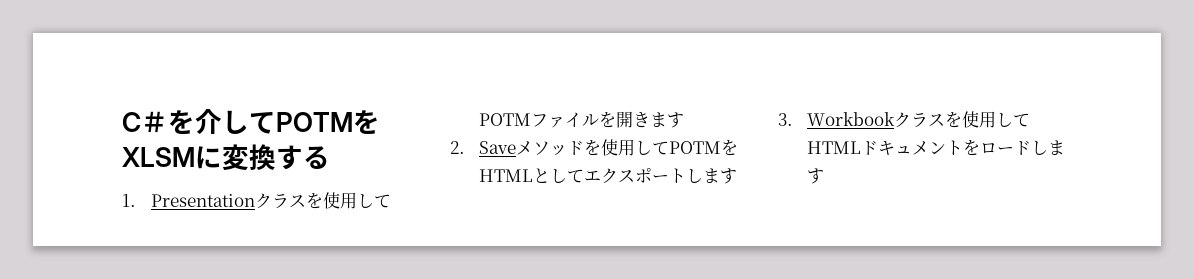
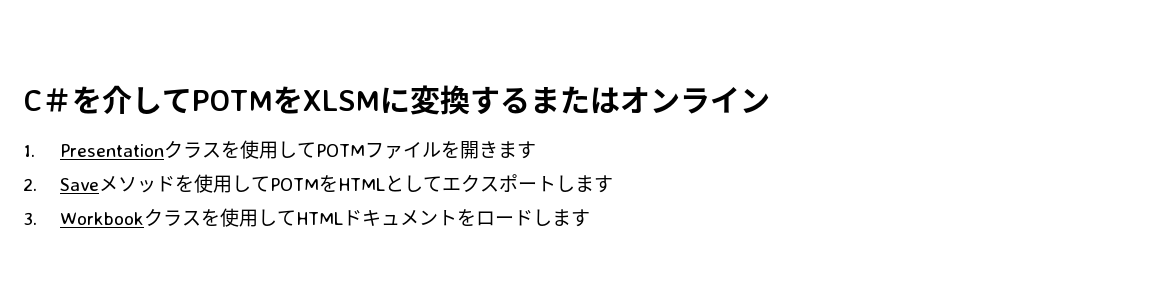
- C＃を介してPOTMをXLSMに変換する
+ C＃を介してPOTMをXLSMに変換するまたはオンライン

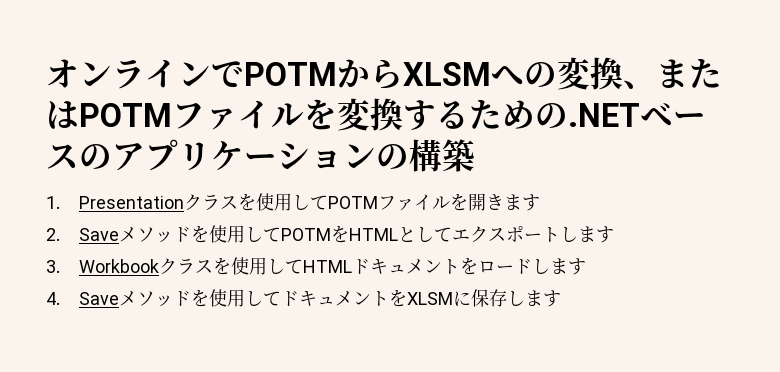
- C＃を介してPOTMをXLSMに変換するまたはオンライン
+ オンラインでPOTMからXLSMへの変換、またはPOTMファイルを変換するための.NETベースのアプリケーションの構築
+ 4. Saveメソッドを使用してドキュメントをXLSMに保存します

